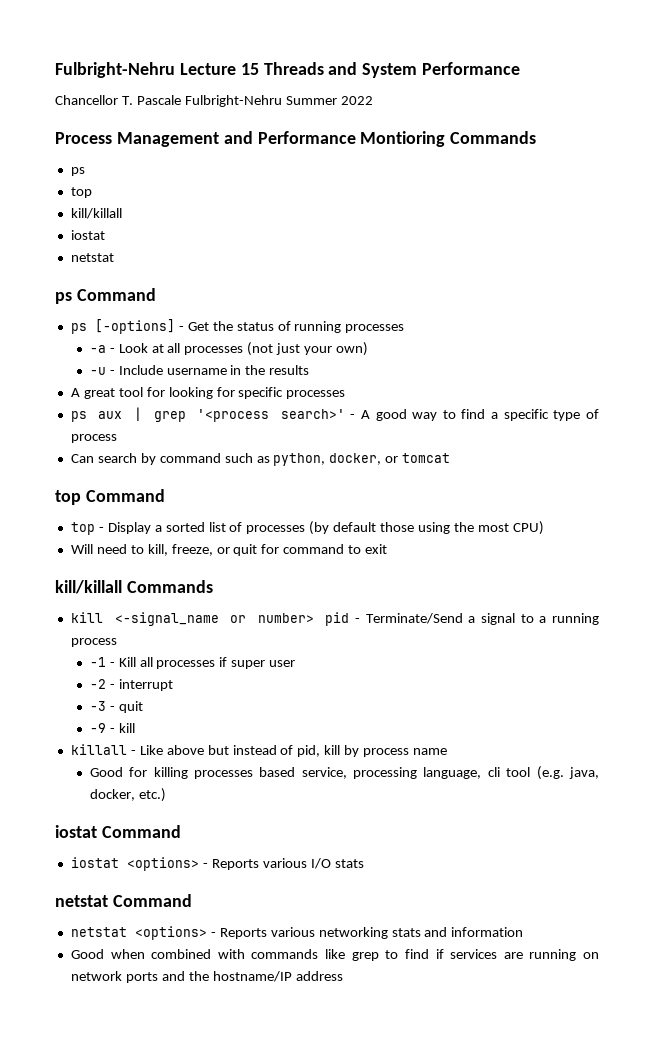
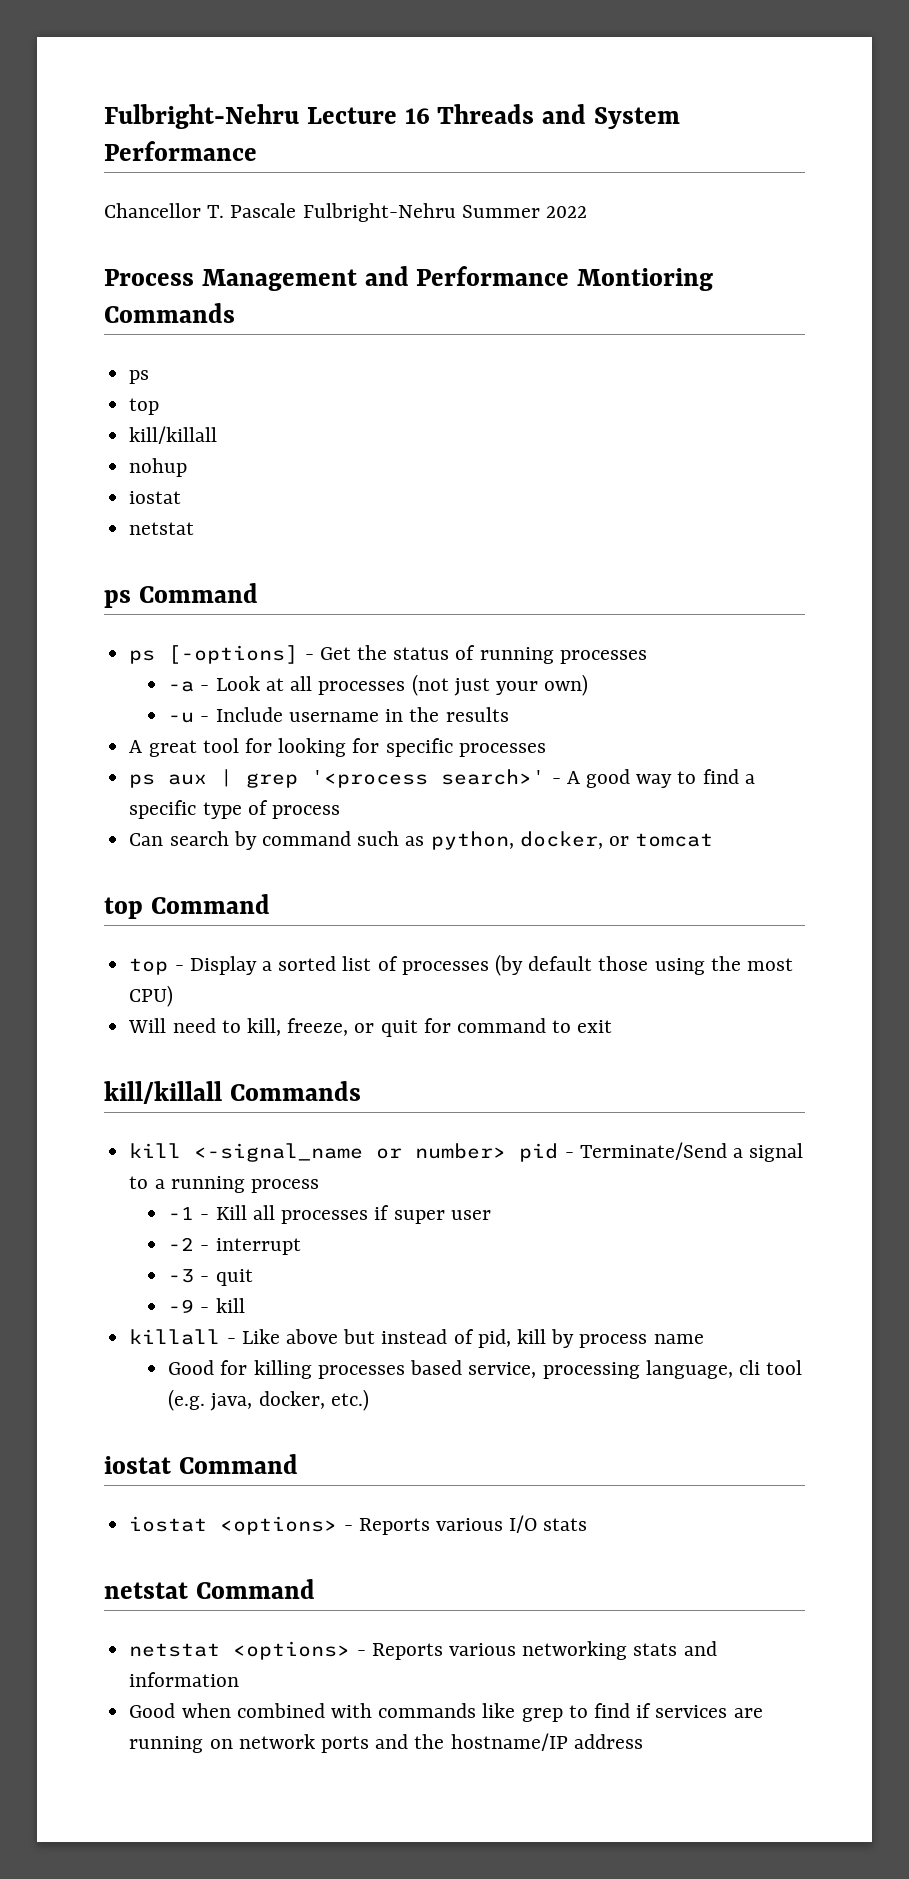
- Fulbright-Nehru Lecture 15 Threads and System Performance
+ Fulbright-Nehru Lecture 16 Threads and System Performance
+ nohup

